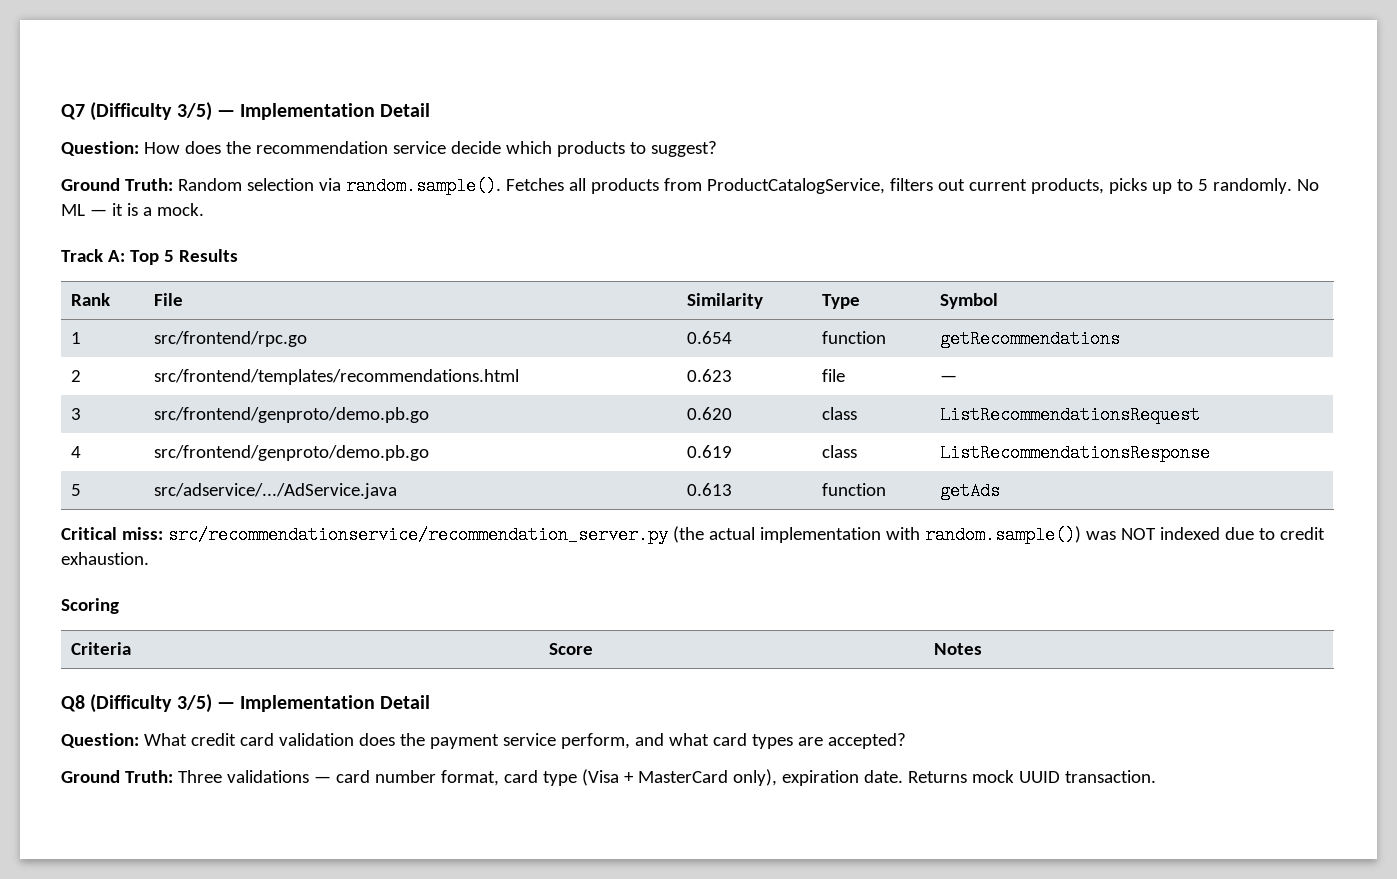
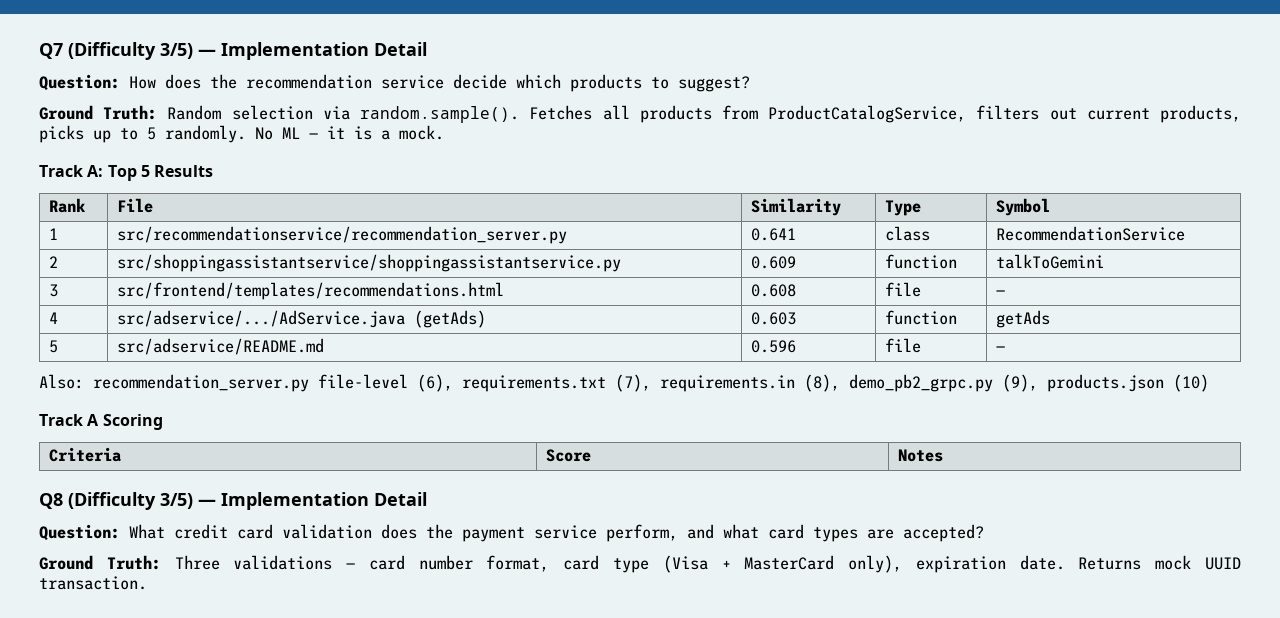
- 1 | src/frontend/rpc.go | 0.654 | function | getRecommendations
- 2 | src/frontend/templates/recommendations.html | 0.623 | file | —
- 3 | src/frontend/genproto/demo.pb.go | 0.620 | class | ListRecommendationsRequest
- 4 | src/frontend/genproto/demo.pb.go | 0.619 | class | ListRecommendationsResponse
- 5 | src/adservice/.../AdService.java | 0.613 | function | getAds
- Critical miss: src/recommendationservice/recommendation_server.py (the actual implementation with random.sample()) was NOT indexed due to credit exhaustion.
- Scoring
+ 1 | src/recommendationservice/recommendation_server.py | 0.641 | class | RecommendationService
+ 2 | src/shoppingassistantservice/shoppingassistantservice.py | 0.609 | function | talkToGemini
+ 3 | src/frontend/templates/recommendations.html | 0.608 | file | —
+ 4 | src/adservice/.../AdService.java (getAds) | 0.603 | function | getAds
+ 5 | src/adservice/README.md | 0.596 | file | —
+ Also: recommendation_server.py file-level (6), requirements.txt (7), requirements.in (8), demo_pb2_grpc.py (9), products.json (10)
+ Track A Scoring

